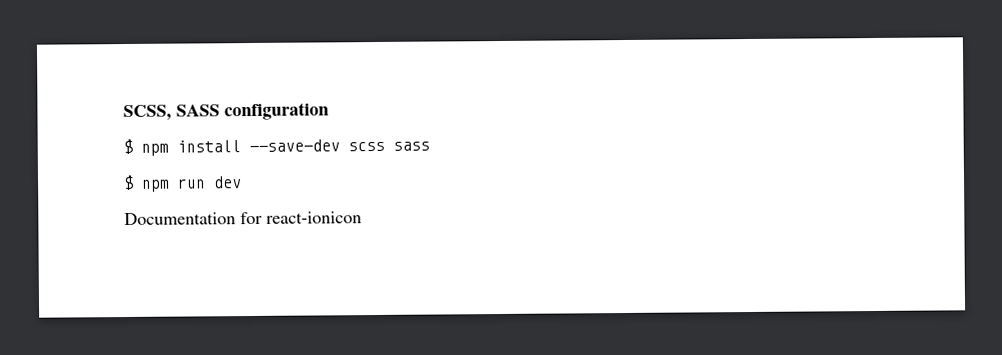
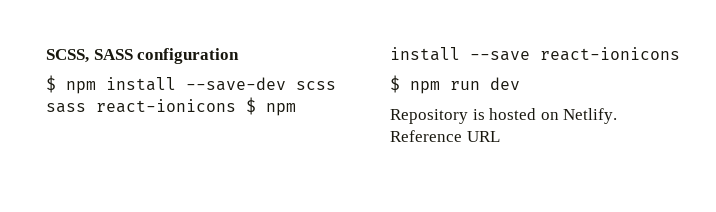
- $ npm install --save-dev scss sass
+ $ npm install --save-dev scss sass react-ionicons $ npm install --save react-ionicons
  $ npm run dev
- Documentation for react-ionicon
+ Repository is hosted on Netlify. Reference URL

